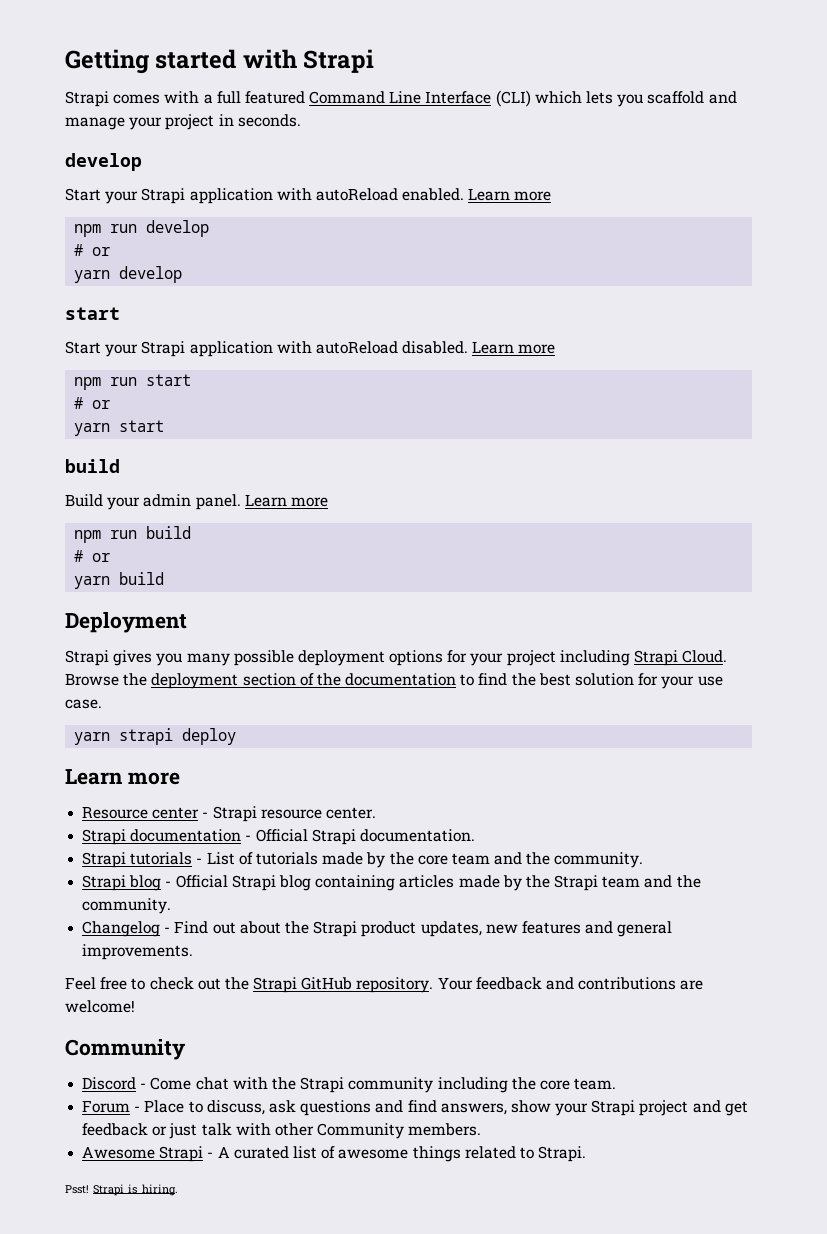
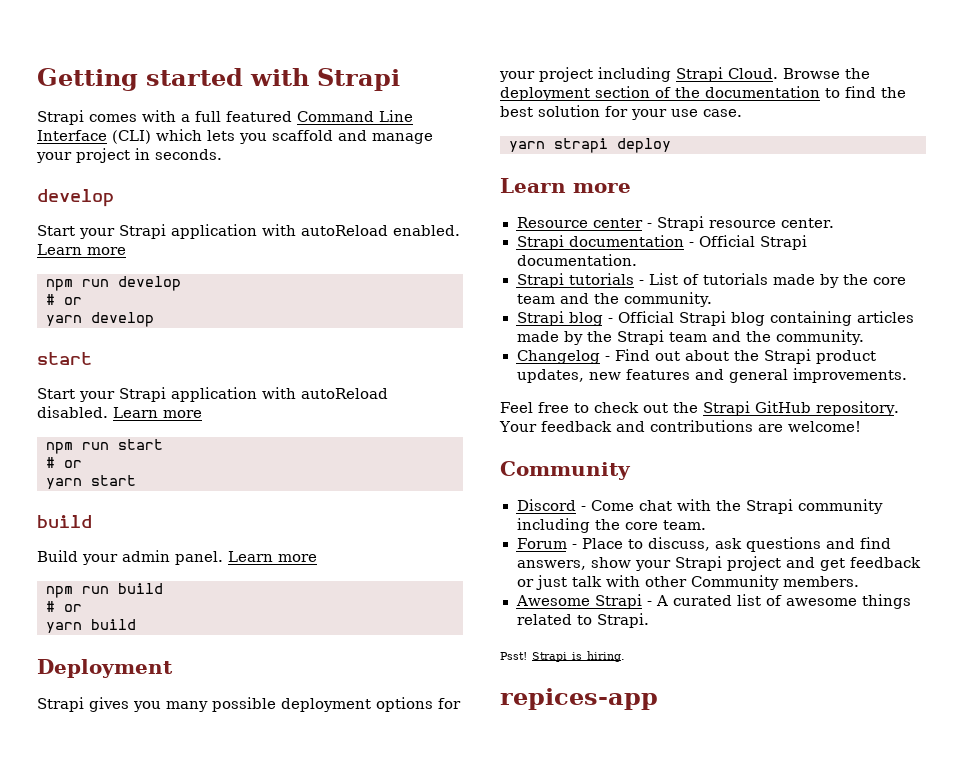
+ repices-app

